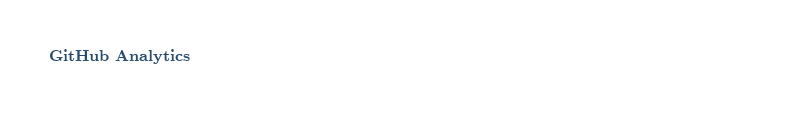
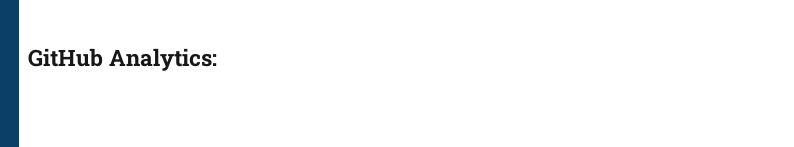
- GitHub Analytics
+ GitHub Analytics:

